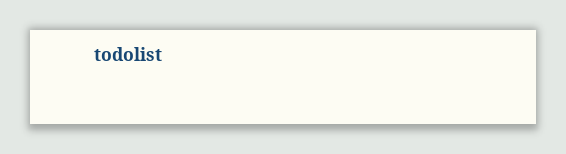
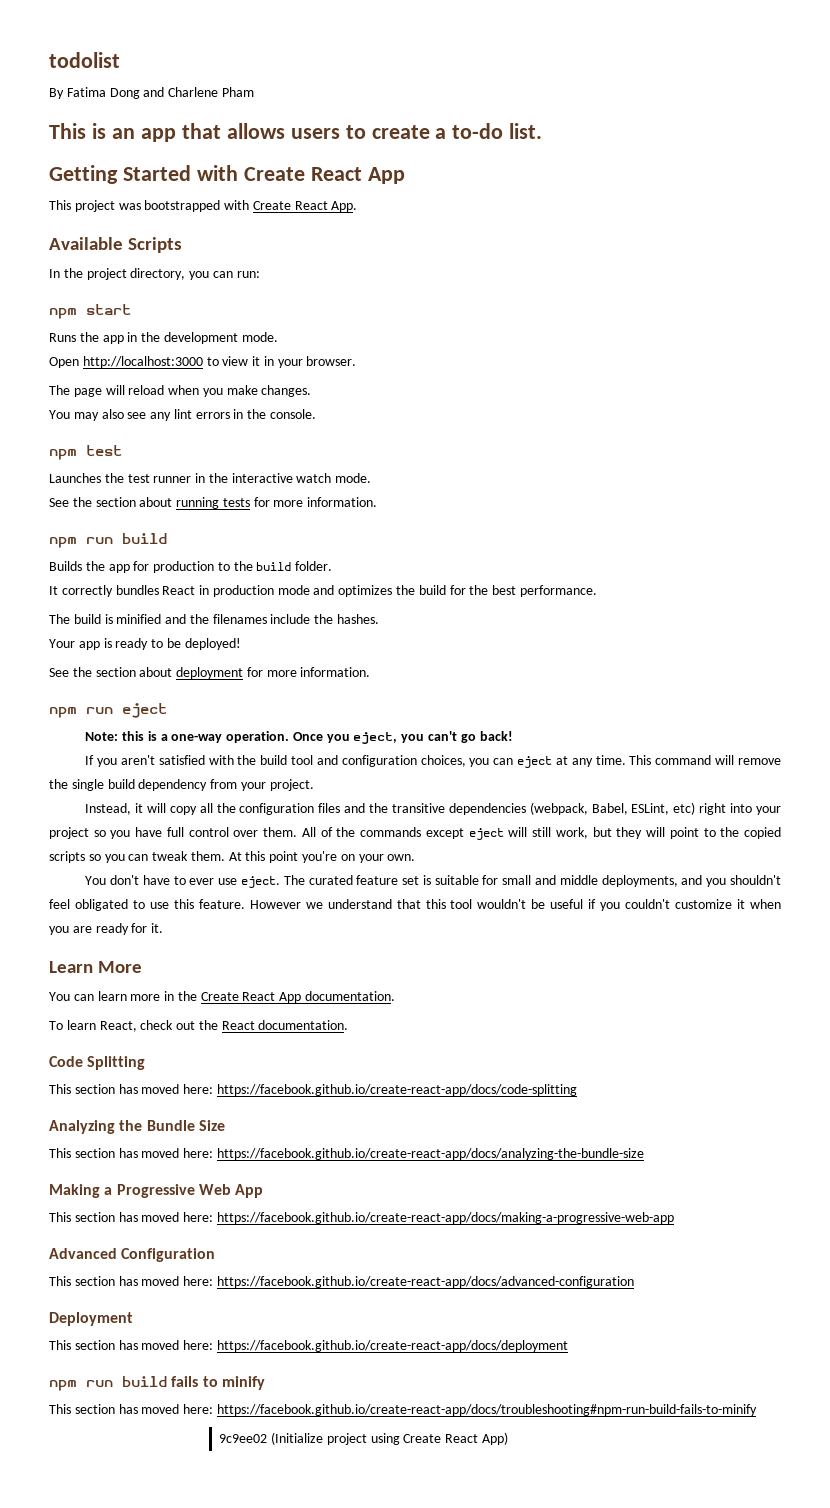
+ By Fatima Dong and Charlene Pham
+ This is an app that allows users to create a to-do list.
+ Getting Started with Create React App
+ This project was bootstrapped with Create React App.
+ Available Scripts
+ In the project directory, you can run:
+ npm start
+ Runs the app in the development mode.
+ Open http://localhost:3000 to view it in your browser.
+ The page will reload when you make changes.
+ You may also see any lint errors in the console.
+ npm test
+ Launches the test runner in the interactive watch mode.
+ See the section about running tests for more information.
+ npm run build
+ Builds the app for production to the build folder.
+ It correctly bundles React in production mode and optimizes the build for the best performance.
+ The build is minified and the filenames include the hashes.
+ Your app is ready to be deployed!
+ See the section about deployment for more information.
+ npm run eject
+ Note: this is a one-way operation. Once you eject, you can't go back!
+ If you aren't satisfied with the build tool and configuration choices, you can eject at any time. This command will remove the single build dependency from your project.
+ Instead, it will copy all the configuration files and the transitive dependencies (webpack, Babel, ESLint, etc) right into your project so you have full control over them. All of the commands except eject will still work, but they will point to the copied scripts so you can tweak them. At this point you're on your own.
+ You don't have to ever use eject. The curated feature set is suitable for small and middle deployments, and you shouldn't feel obligated to use this feature. However we understand that this tool wouldn't be useful if you couldn't customize it when you are ready for it.
+ Learn More
+ You can learn more in the Create React App documentation.
+ To learn React, check out the React documentation.
+ Code Splitting
+ This section has moved here: https://facebook.github.io/create-react-app/docs/code-splitting
+ Analyzing the Bundle Size
+ This section has moved here: https://facebook.github.io/create-react-app/docs/analyzing-the-bundle-size
+ Making a Progressive Web App
+ This section has moved here: https://facebook.github.io/create-react-app/docs/making-a-progressive-web-app
+ Advanced Configuration
+ This section has moved here: https://facebook.github.io/create-react-app/docs/advanced-configuration
+ Deployment
+ This section has moved here: https://facebook.github.io/create-react-app/docs/deployment
+ npm run build fails to minify
+ This section has moved here: https://facebook.github.io/create-react-app/docs/troubleshooting#npm-run-build-fails-to-minify
+ 9c9ee02 (Initialize project using Create React App)

